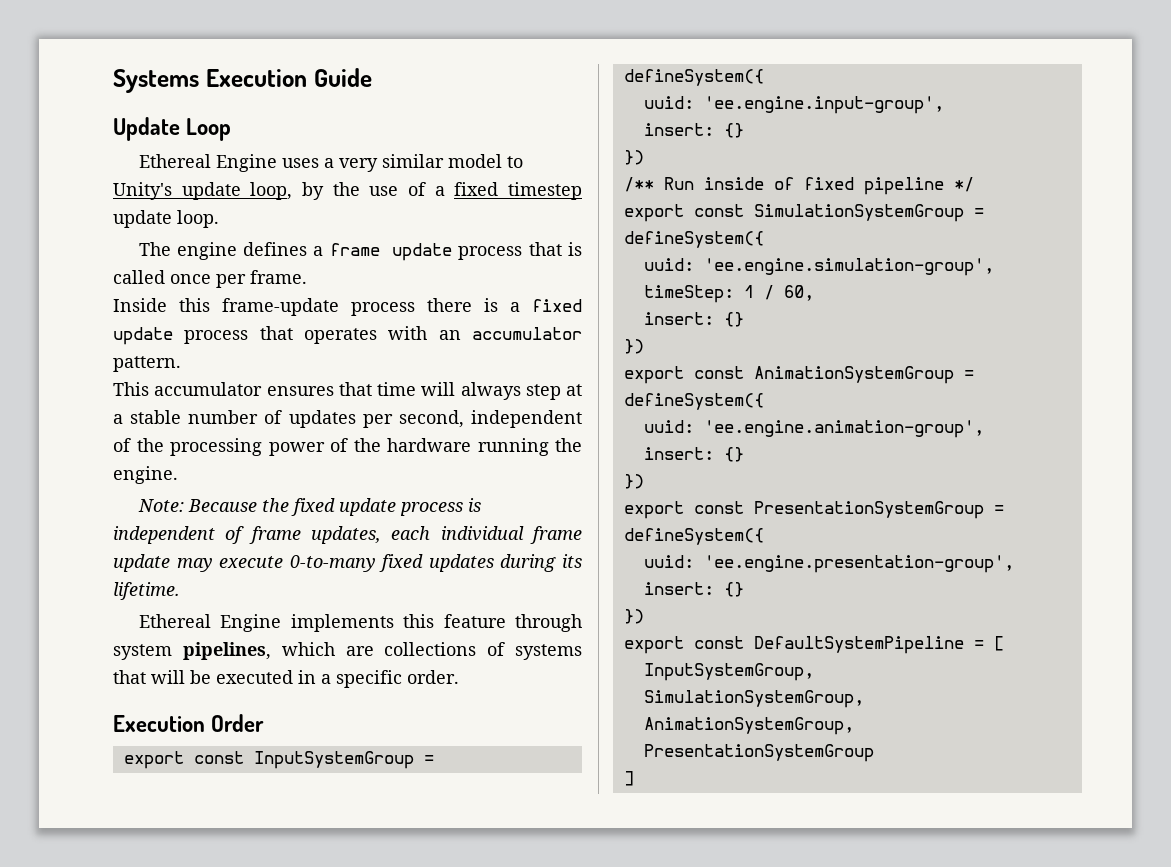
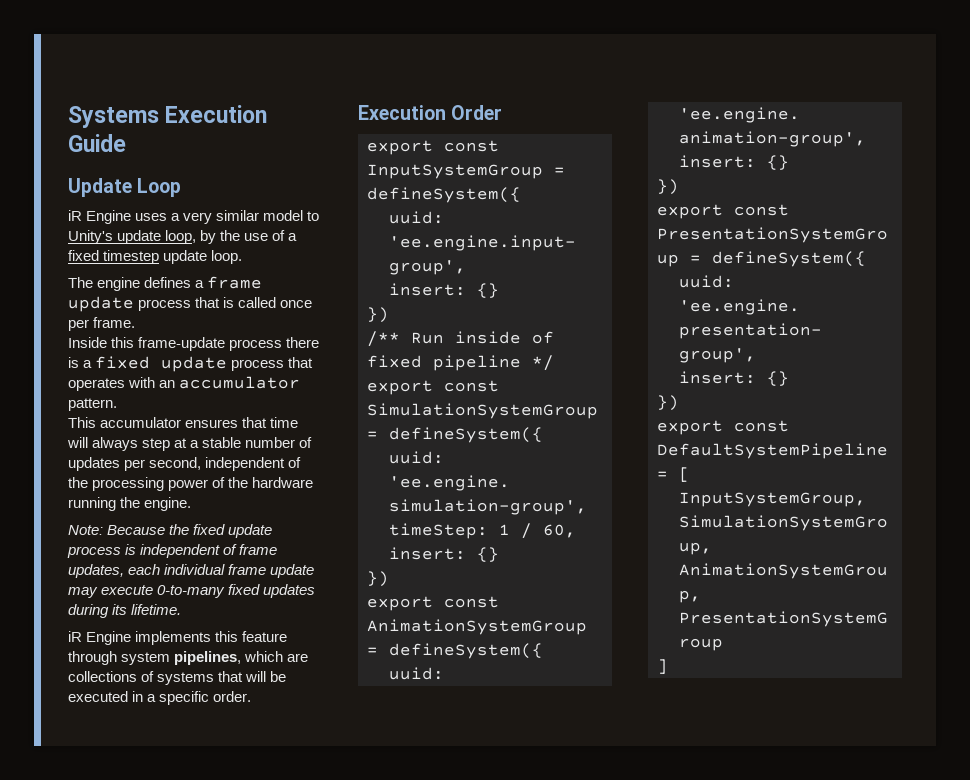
- Ethereal Engine uses a very similar model to Unity's update loop, by the use of a fixed timestep update loop.
+ iR Engine uses a very similar model to Unity's update loop, by the use of a fixed timestep update loop.
- Ethereal Engine implements this feature through system pipelines, which are collections of systems that will be executed in a specific order.
+ iR Engine implements this feature through system pipelines, which are collections of systems that will be executed in a specific order.

